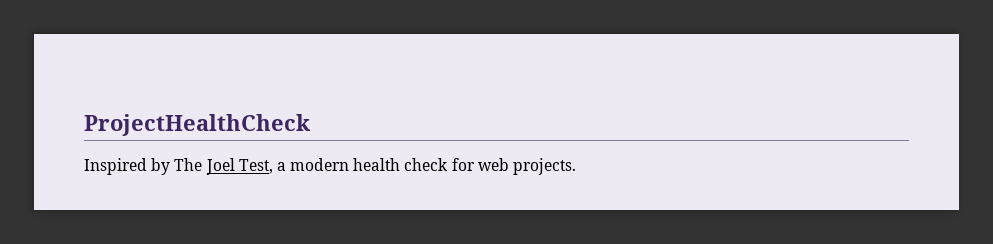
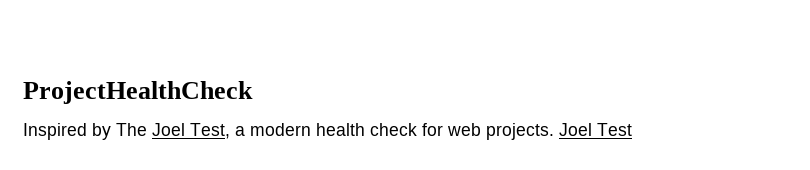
+ Joel Test

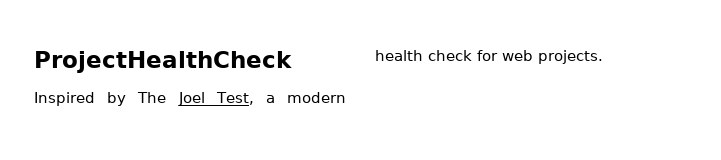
- Joel Test

